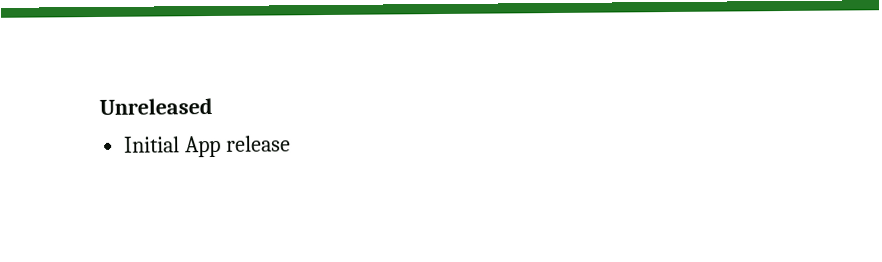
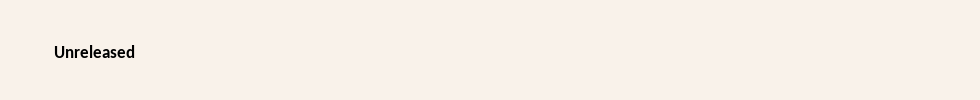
- Initial App release

